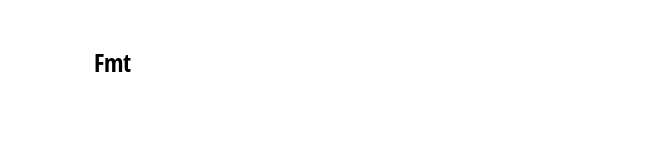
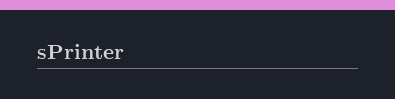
- Fmt
+ sPrinter

